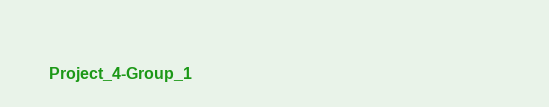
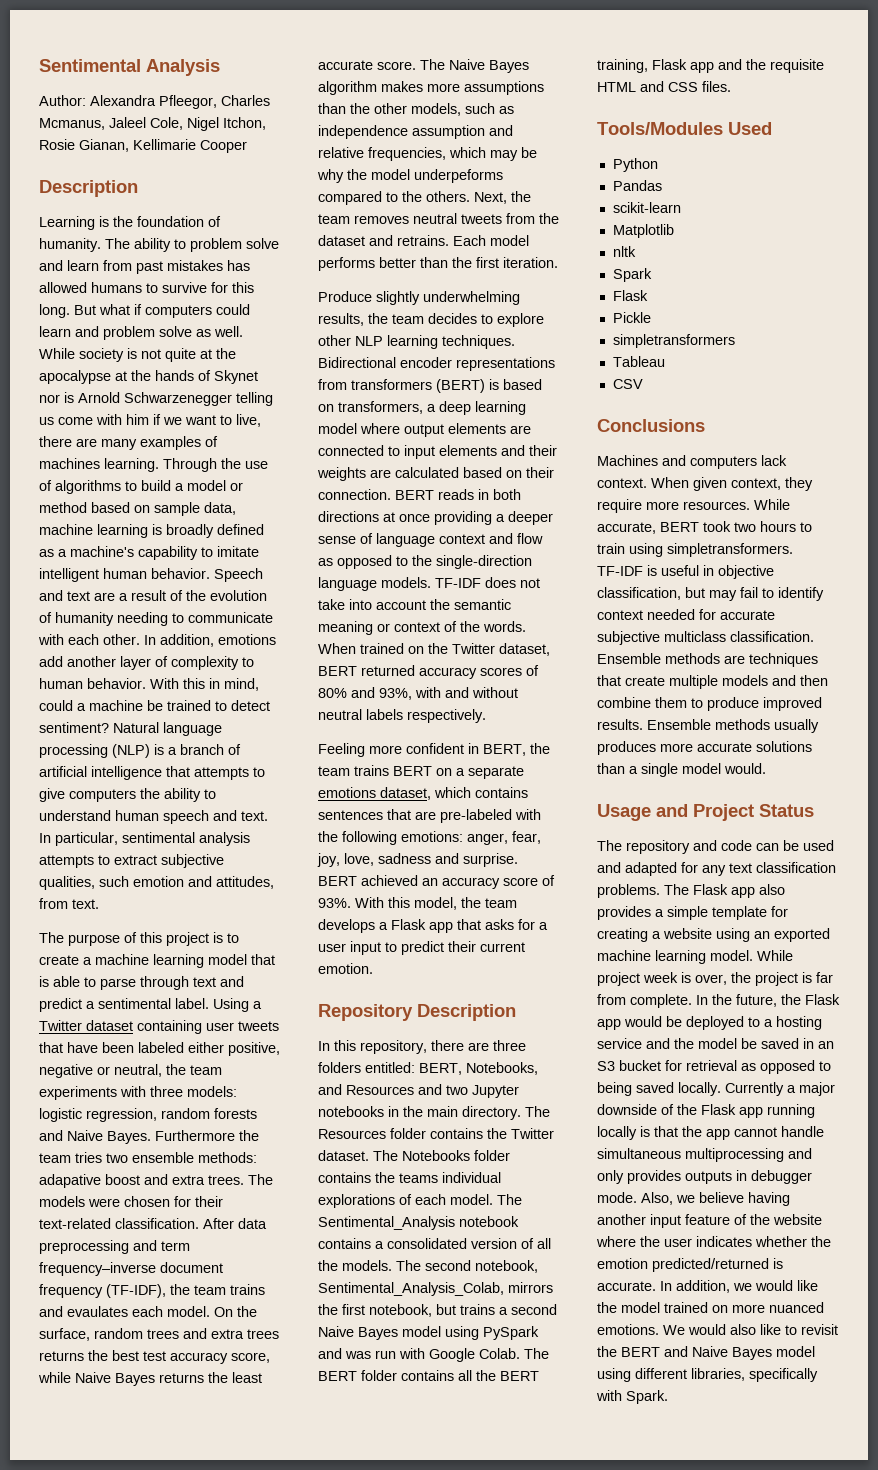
- Project_4-Group_1
+ Sentimental Analysis
+ Author: Alexandra Pfleegor, Charles Mcmanus, Jaleel Cole, Nigel Itchon, Rosie Gianan, Kellimarie Cooper
+ Description
+ Learning is the foundation of humanity. The ability to problem solve and learn from past mistakes has allowed humans to survive for this long. But what if computers could learn and problem solve as well. While society is not quite at the apocalypse at the hands of Skynet nor is Arnold Schwarzenegger telling us come with him if we want to live, there are many examples of machines learning. Through the use of algorithms to build a model or method based on sample data, machine learning is broadly defined as a machine's capability to imitate intelligent human behavior. Speech and text are a result of the evolution of humanity needing to communicate with each other. In addition, emotions add another layer of complexity to human behavior. With this in mind, could a machine be trained to detect sentiment? Natural language processing (NLP) is a branch of artificial intelligence that attempts to give computers the ability to understand human speech and text. In particular, sentimental analysis attempts to extract subjective qualities, such emotion and attitudes, from text.
+ The purpose of this project is to create a machine learning model that is able to parse through text and predict a sentimental label. Using a Twitter dataset containing user tweets that have been labeled either positive, negative or neutral, the team experiments with three models: logistic regression, random forests and Naive Bayes. Furthermore the team tries two ensemble methods: adapative boost and extra trees. The models were chosen for their text-related classification. After data preprocessing and term frequency–inverse document frequency (TF-IDF), the team trains and evaulates each model. On the surface, random trees and extra trees returns the best test accuracy score, while Naive Bayes returns the least accurate score. The Naive Bayes algorithm makes more assumptions than the other models, such as independence assumption and relative frequencies, which may be why the model underpeforms compared to the others. Next, the team removes neutral tweets from the dataset and retrains. Each model performs better than the first iteration.
+ Produce slightly underwhelming results, the team decides to explore other NLP learning techniques. Bidirectional encoder representations from transformers (BERT) is based on transformers, a deep learning model where output elements are connected to input elements and their weights are calculated based on their connection. BERT reads in both directions at once providing a deeper sense of language context and flow as opposed to the single-direction language models. TF-IDF does not take into account the semantic meaning or context of the words. When trained on the Twitter dataset, BERT returned accuracy scores of 80% and 93%, with and without neutral labels respectively.
+ Feeling more confident in BERT, the team trains BERT on a separate emotions dataset, which contains sentences that are pre-labeled with the following emotions: anger, fear, joy, love, sadness and surprise. BERT achieved an accuracy score of 93%. With this model, the team develops a Flask app that asks for a user input to predict their current emotion.
+ Repository Description
+ In this repository, there are three folders entitled: BERT, Notebooks, and Resources and two Jupyter notebooks in the main directory. The Resources folder contains the Twitter dataset. The Notebooks folder contains the teams individual explorations of each model. The Sentimental_Analysis notebook contains a consolidated version of all the models. The second notebook, Sentimental_Analysis_Colab, mirrors the first notebook, but trains a second Naive Bayes model using PySpark and was run with Google Colab. The BERT folder contains all the BERT training, Flask app and the requisite HTML and CSS files.
+ Tools/Modules Used
+ Python
+ Pandas
+ scikit-learn
+ Matplotlib
+ nltk
+ Spark
+ Flask
+ Pickle
+ simpletransformers
+ Tableau
+ CSV
+ Conclusions
+ Machines and computers lack context. When given context, they require more resources. While accurate, BERT took two hours to train using simpletransformers. TF-IDF is useful in objective classification, but may fail to identify context needed for accurate subjective multiclass classification. Ensemble methods are techniques that create multiple models and then combine them to produce improved results. Ensemble methods usually produces more accurate solutions than a single model would.
+ Usage and Project Status
+ The repository and code can be used and adapted for any text classification problems. The Flask app also provides a simple template for creating a website using an exported machine learning model. While project week is over, the project is far from complete. In the future, the Flask app would be deployed to a hosting service and the model be saved in an S3 bucket for retrieval as opposed to being saved locally. Currently a major downside of the Flask app running locally is that the app cannot handle simultaneous multiprocessing and only provides outputs in debugger mode. Also, we believe having another input feature of the website where the user indicates whether the emotion predicted/returned is accurate. In addition, we would like the model trained on more nuanced emotions. We would also like to revisit the BERT and Naive Bayes model using different libraries, specifically with Spark.

